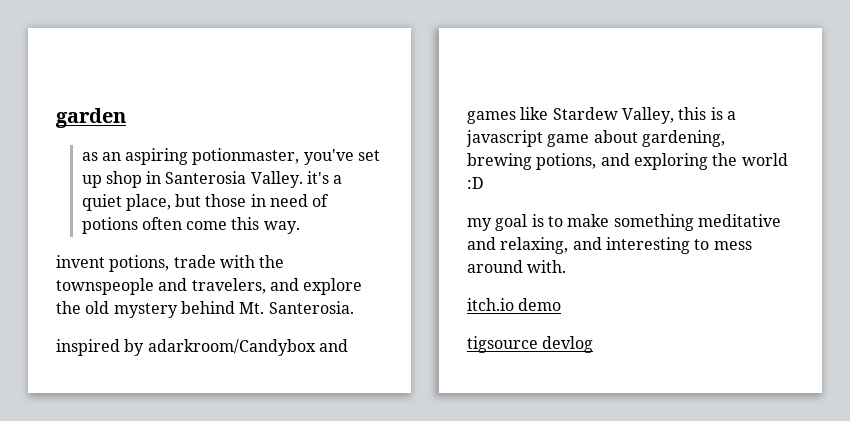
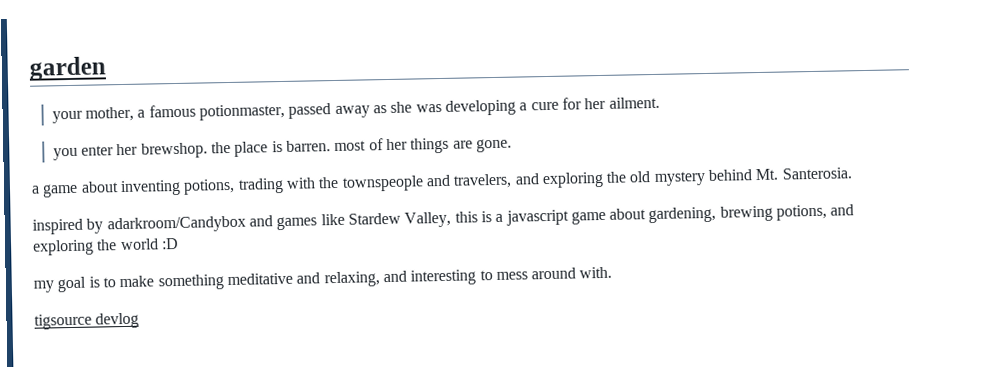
- as an aspiring potionmaster, you've set up shop in Santerosia Valley. it's a quiet place, but those in need of potions often come this way.
- invent potions, trade with the townspeople and travelers, and explore the old mystery behind Mt. Santerosia.
+ your mother, a famous potionmaster, passed away as she was developing a cure for her ailment.
+ you enter her brewshop. the place is barren. most of her things are gone.
+ a game about inventing potions, trading with the townspeople and travelers, and exploring the old mystery behind Mt. Santerosia.
- itch.io demo

